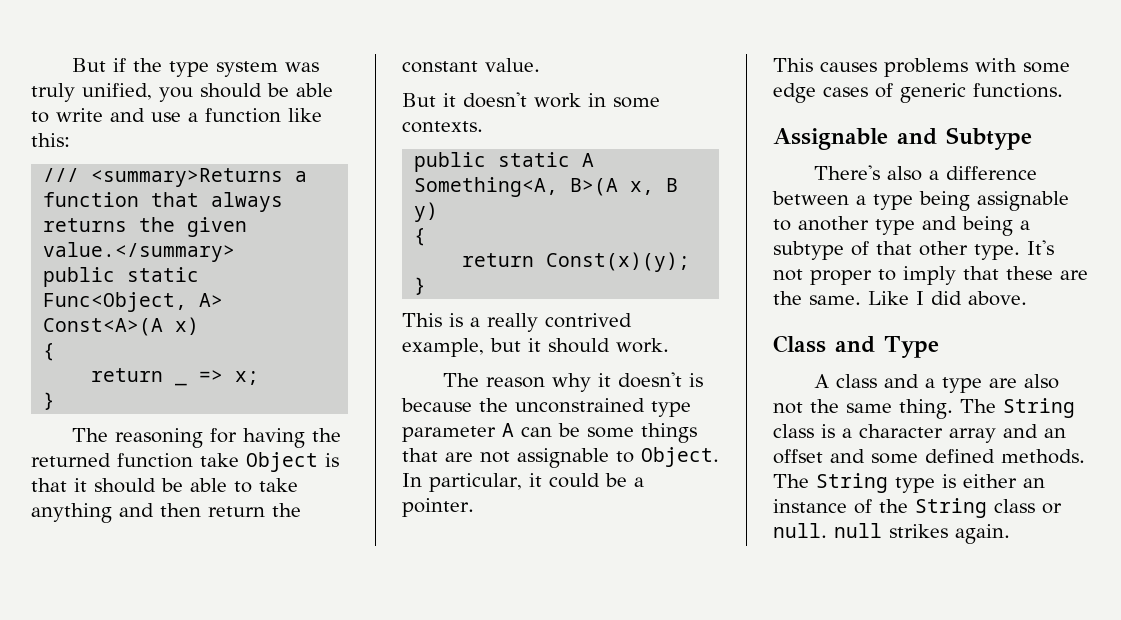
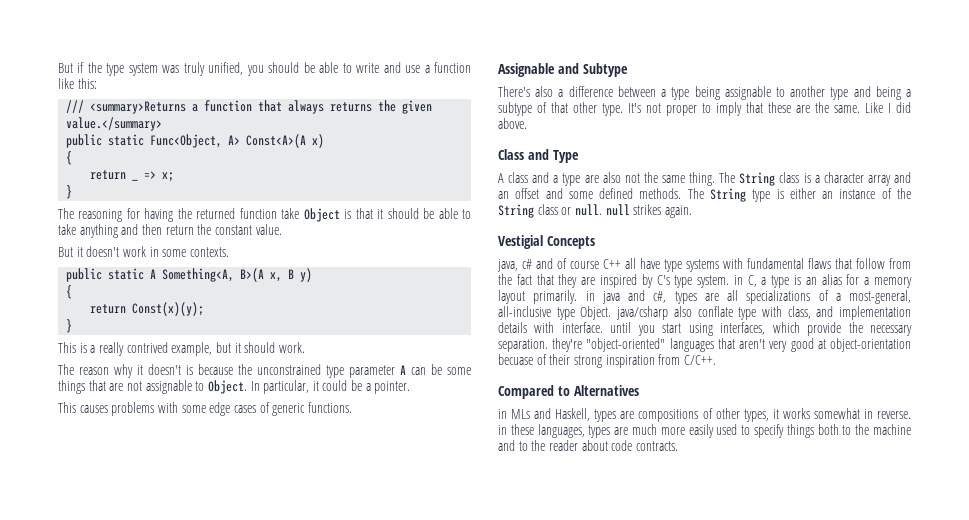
+ Vestigial Concepts
+ java, c# and of course C++ all have type systems with fundamental flaws that follow from the fact that they are inspired by C's type system. in C, a type is an alias for a memory layout primarily. in java and c#, types are all specializations of a most-general, all-inclusive type Object. java/csharp also conflate type with class, and implementation details with interface. until you start using interfaces, which provide the necessary separation. they're "object-oriented" languages that aren't very good at object-orientation becuase of their strong inspiration from C/C++.
+ Compared to Alternatives
+ in MLs and Haskell, types are compositions of other types, it works somewhat in reverse. in these languages, types are much more easily used to specify things both to the machine and to the reader about code contracts.

